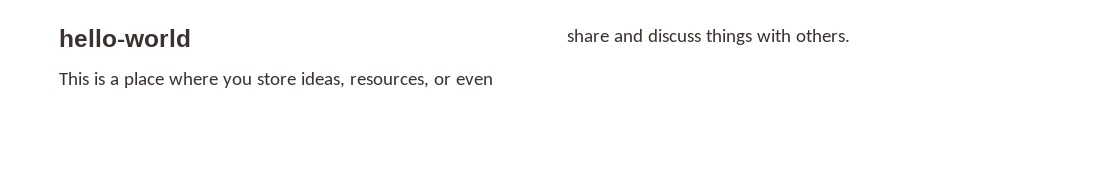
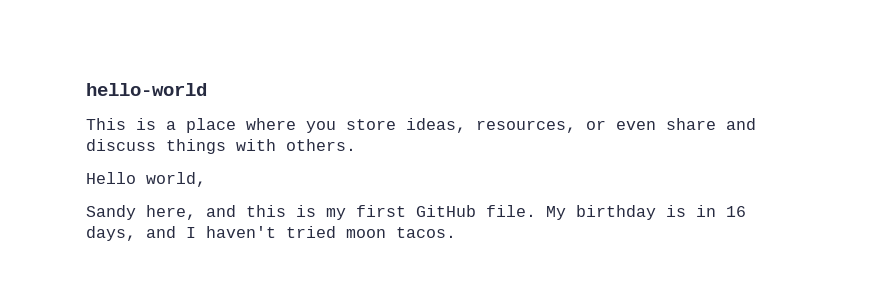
+ Hello world,
+ Sandy here, and this is my first GitHub file. My birthday is in 16 days, and I haven't tried moon tacos.

